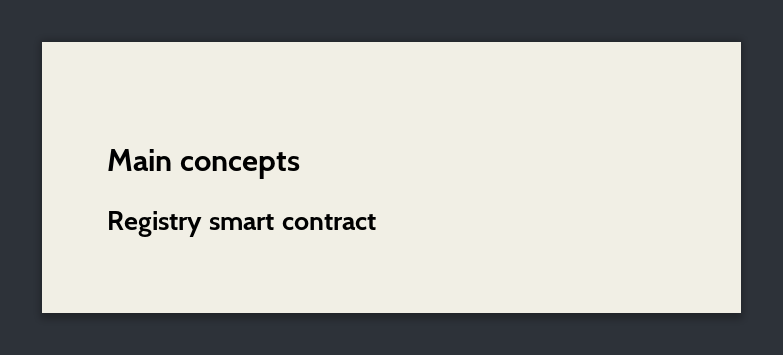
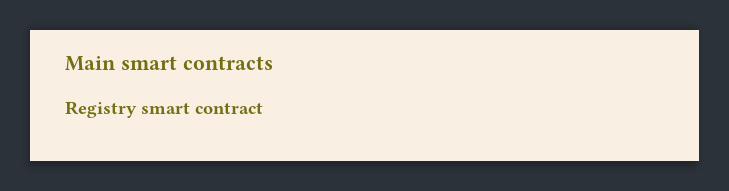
- Main concepts
+ Main smart contracts

